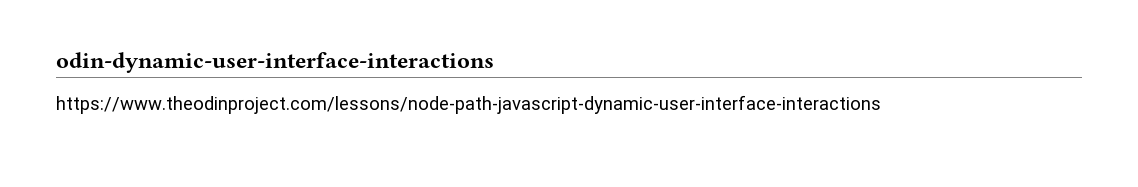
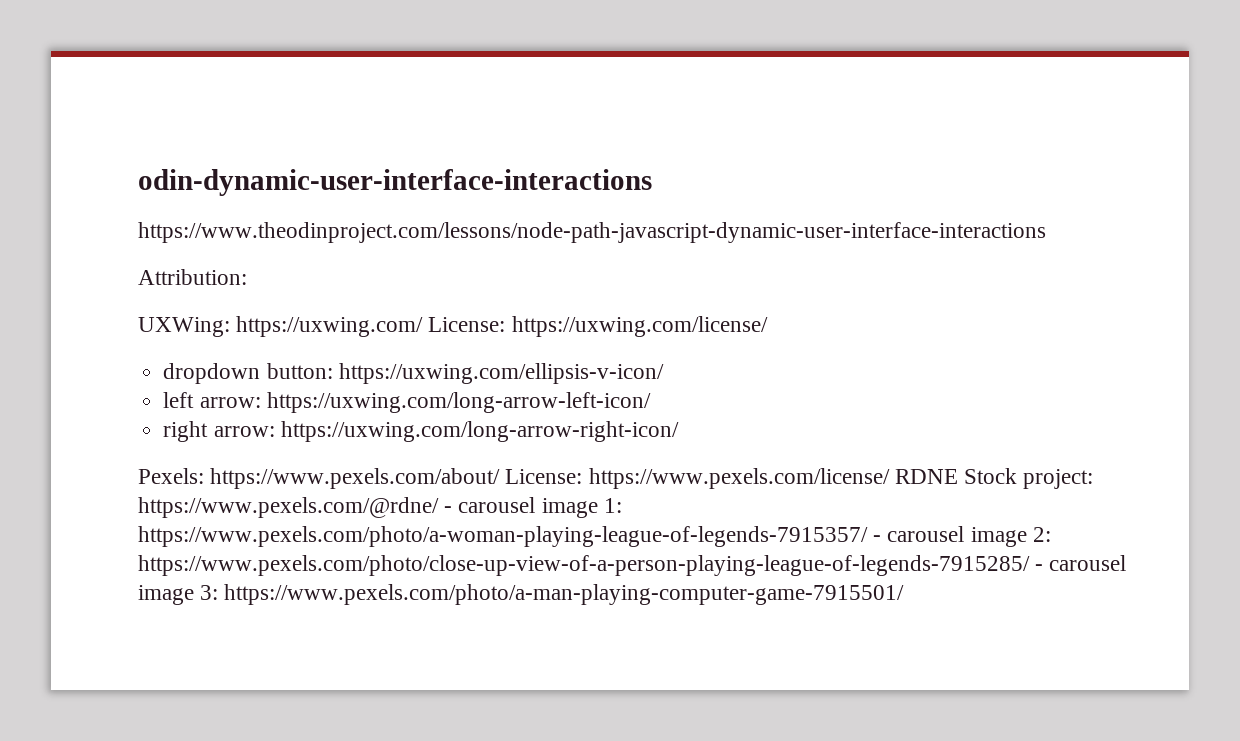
+ Attribution:
+ UXWing: https://uxwing.com/ License: https://uxwing.com/license/
+ dropdown button: https://uxwing.com/ellipsis-v-icon/
+ left arrow: https://uxwing.com/long-arrow-left-icon/
+ right arrow: https://uxwing.com/long-arrow-right-icon/
+ Pexels: https://www.pexels.com/about/ License: https://www.pexels.com/license/ RDNE Stock project: https://www.pexels.com/@rdne/ - carousel image 1: https://www.pexels.com/photo/a-woman-playing-league-of-legends-7915357/ - carousel image 2: https://www.pexels.com/photo/close-up-view-of-a-person-playing-league-of-legends-7915285/ - carousel image 3: https://www.pexels.com/photo/a-man-playing-computer-game-7915501/

